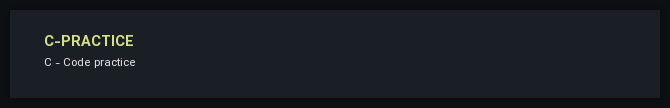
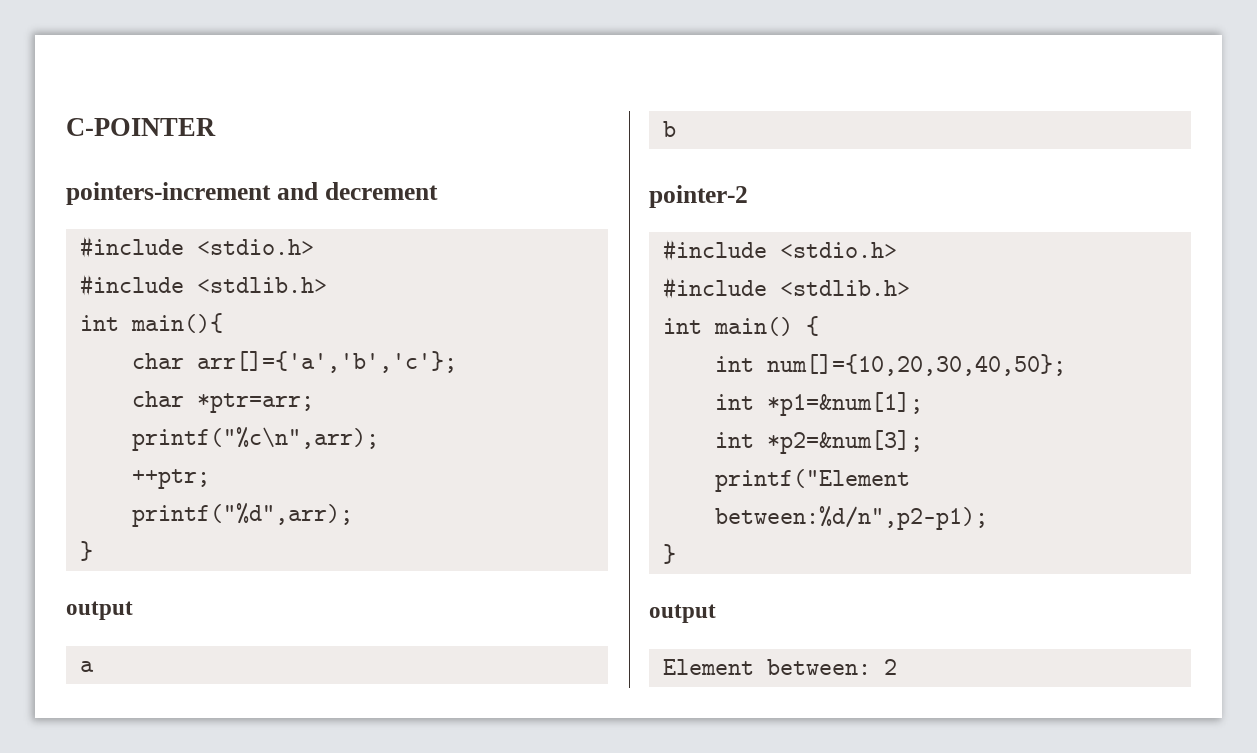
- C-PRACTICE
- C - Code practice
+ C-POINTER
+ pointers-increment and decrement
+ #include <stdio.h>
+ #include <stdlib.h>
+ int main(){
+ char arr[]={'a','b','c'};
+ char *ptr=arr;
+ printf("%c\n",arr);
+ ++ptr;
+ printf("%d",arr);
+ }
+ output
+ a
+ b
+ pointer-2
+ #include <stdio.h>
+ #include <stdlib.h>
+ int main() {
+ int num[]={10,20,30,40,50};
+ int *p1=&num[1];
+ int *p2=&num[3];
+ printf("Element between:%d/n",p2-p1);
+ }
+ output
+ Element between: 2

